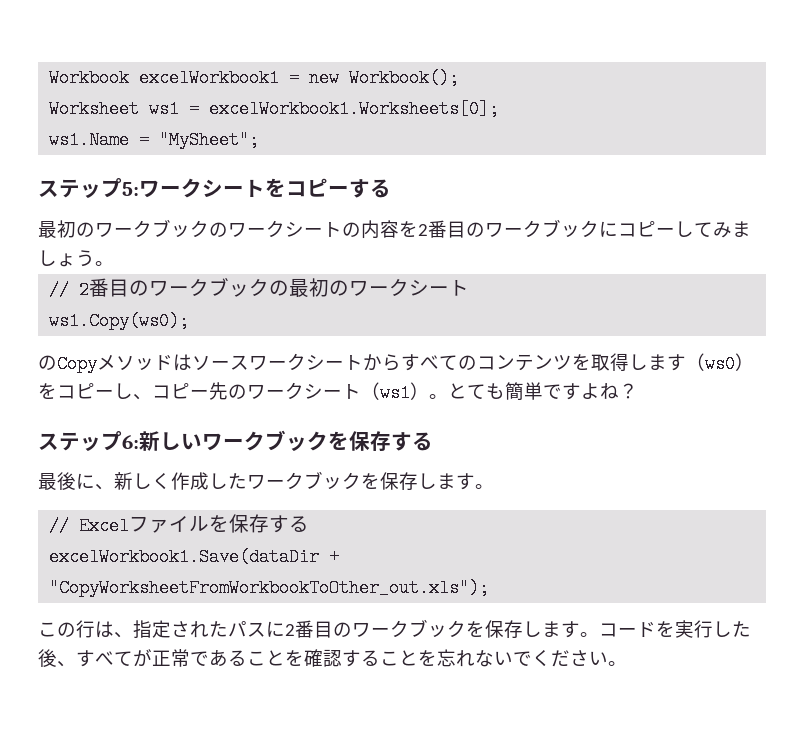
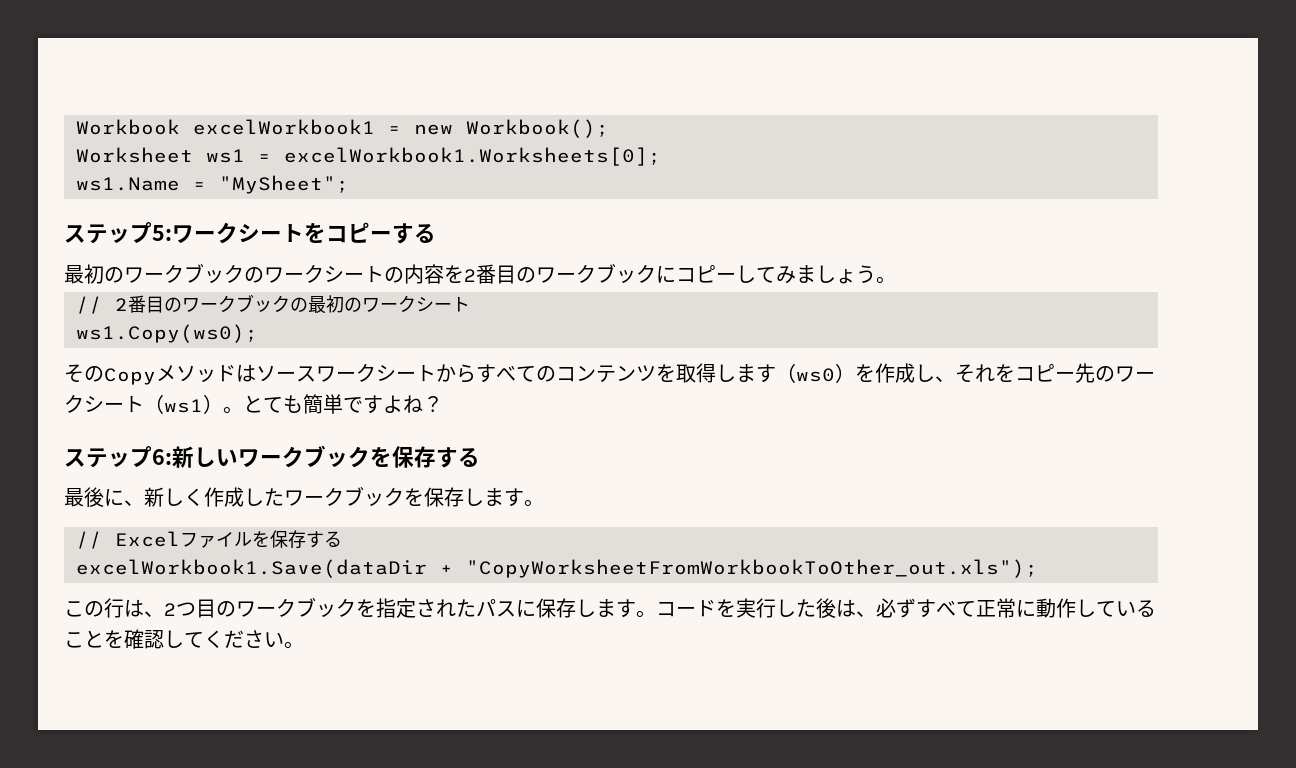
- のCopyメソッドはソースワークシートからすべてのコンテンツを取得します（ws0）をコピーし、コピー先のワークシート（ws1）。
+ そのCopyメソッドはソースワークシートからすべてのコンテンツを取得します（ws0）を作成し、それをコピー先のワークシート（ws1）。
- この行は、指定されたパスに2番目のワークブックを保存します。
+ この行は、2つ目のワークブックを指定されたパスに保存します。
- コードを実行した後、すべてが正常であることを確認することを忘れないでください。
+ コードを実行した後は、必ずすべて正常に動作していることを確認してください。

